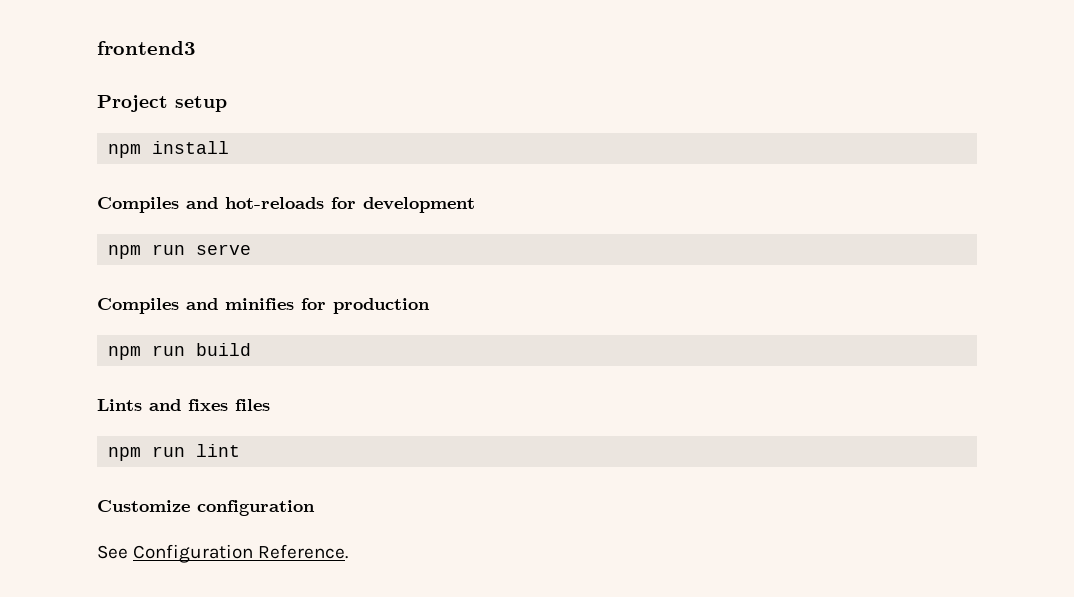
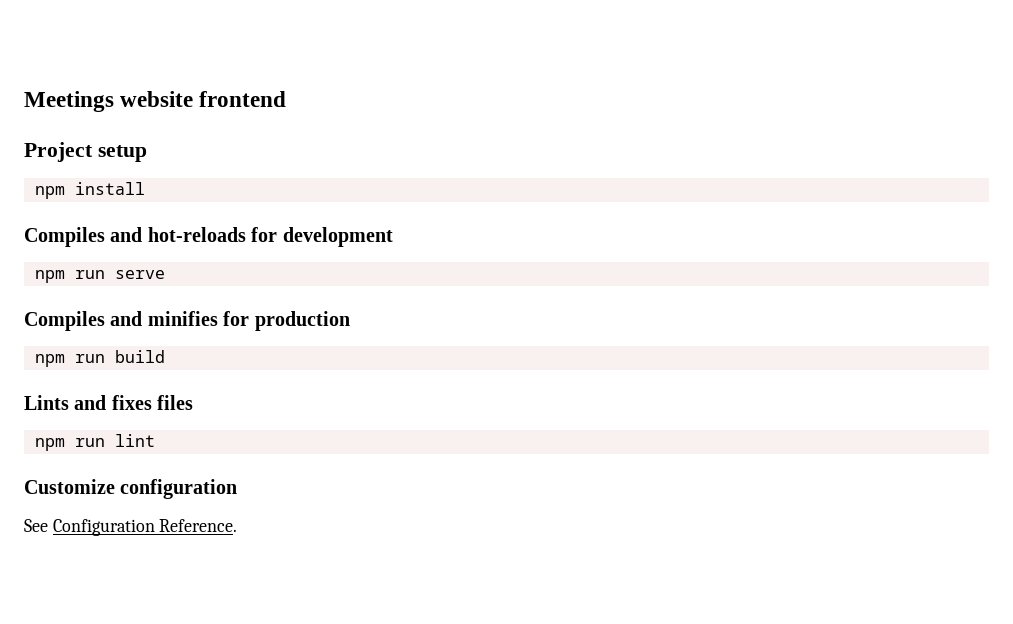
- frontend3
+ Meetings website frontend

